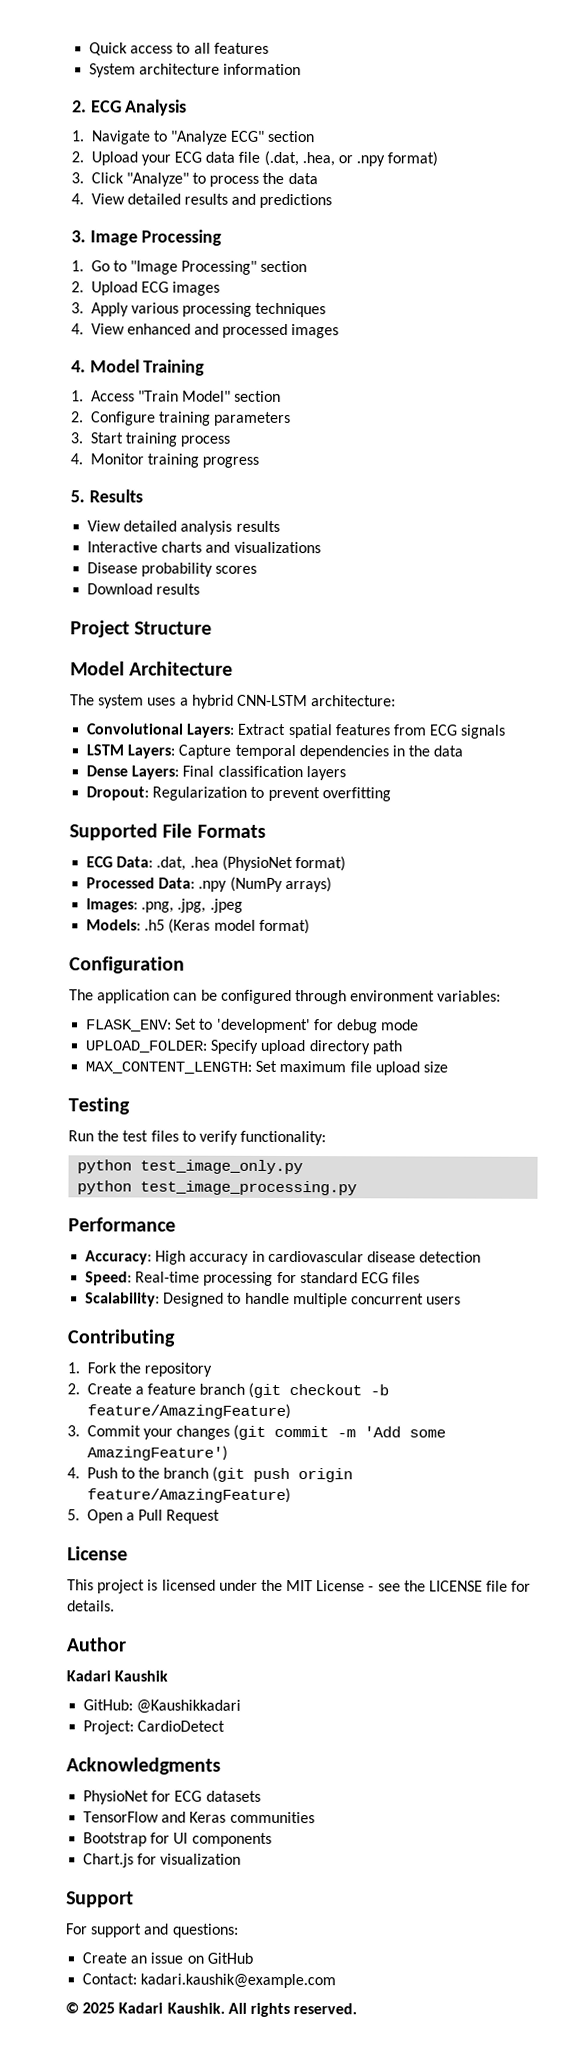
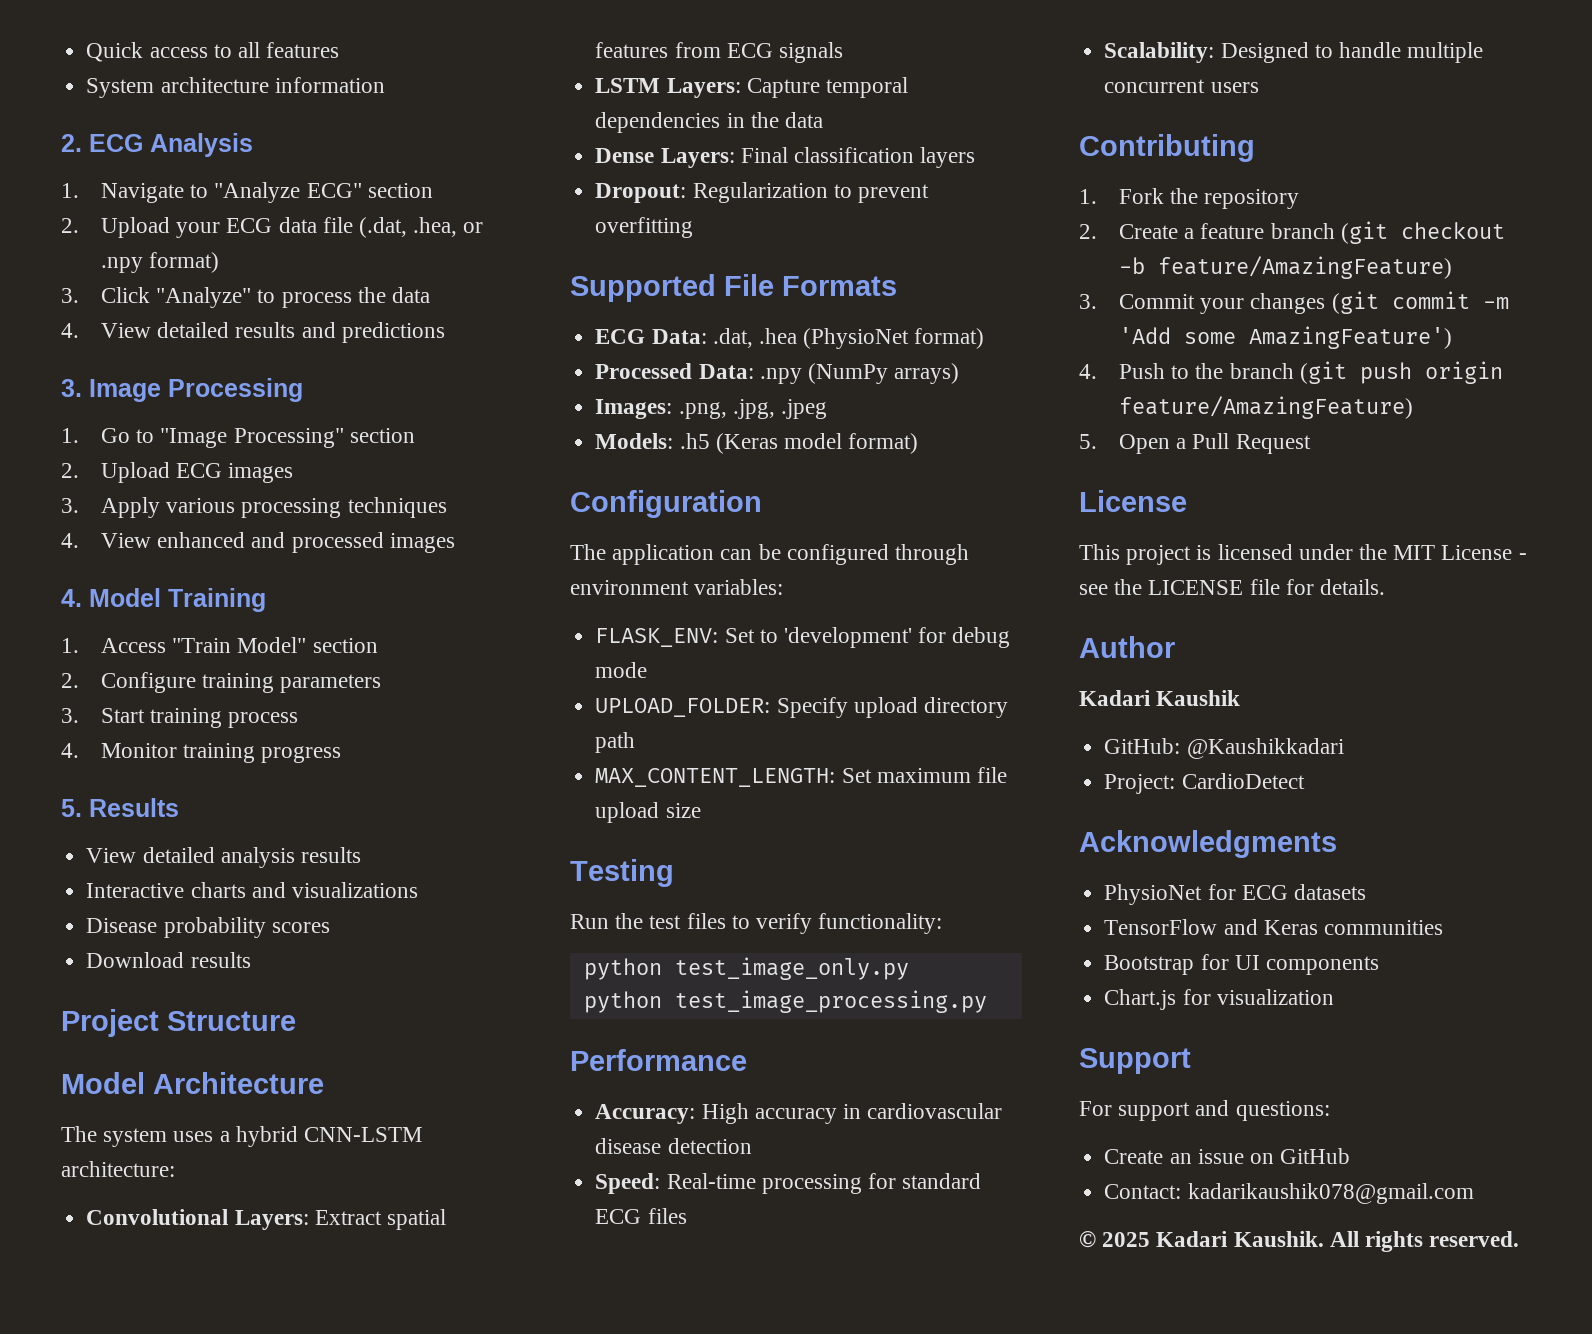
- Contact: kadari.kaushik@example.com
+ Contact: kadarikaushik078@gmail.com

